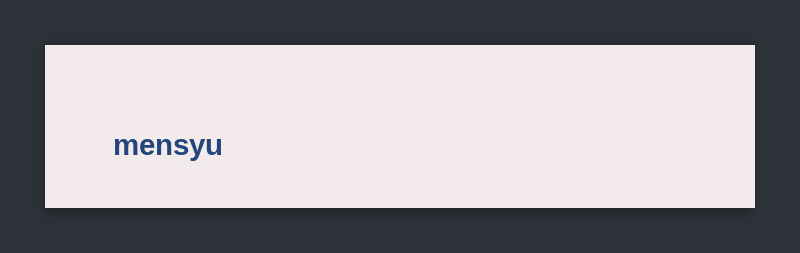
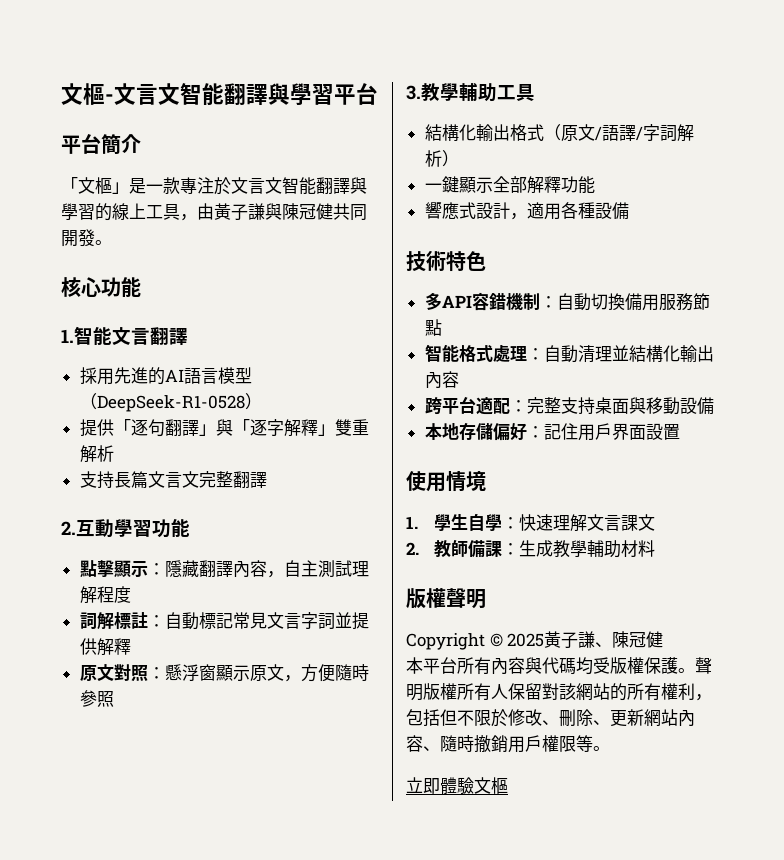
- mensyu
+ 文樞-文言文智能翻譯與學習平台
+ 平台簡介
+ 「文樞」是一款專注於文言文智能翻譯與學習的線上工具，由黃子謙與陳冠健共同開發。
+ 核心功能
+ 1.智能文言翻譯
+ 採用先進的AI語言模型（DeepSeek-R1-0528）
+ 提供「逐句翻譯」與「逐字解釋」雙重解析
+ 支持長篇文言文完整翻譯
+ 2.互動學習功能
+ 點擊顯示：隱藏翻譯內容，自主測試理解程度
+ 詞解標註：自動標記常見文言字詞並提供解釋
+ 原文對照：懸浮窗顯示原文，方便隨時參照
+ 3.教學輔助工具
+ 結構化輸出格式（原文/語譯/字詞解析）
+ 一鍵顯示全部解釋功能
+ 響應式設計，適用各種設備
+ 技術特色
+ 多API容錯機制：自動切換備用服務節點
+ 智能格式處理：自動清理並結構化輸出內容
+ 跨平台適配：完整支持桌面與移動設備
+ 本地存儲偏好：記住用戶界面設置
+ 使用情境
+ 1.學生自學：快速理解文言課文
+ 2.教師備課：生成教學輔助材料
+ 版權聲明
+ Copyright © 2025黃子謙、陳冠健
+ 本平台所有內容與代碼均受版權保護。聲明版權所有人保留對該網站的所有權利，包括但不限於修改、刪除、更新網站內容、隨時撤銷用戶權限等。
+ 立即體驗文樞

